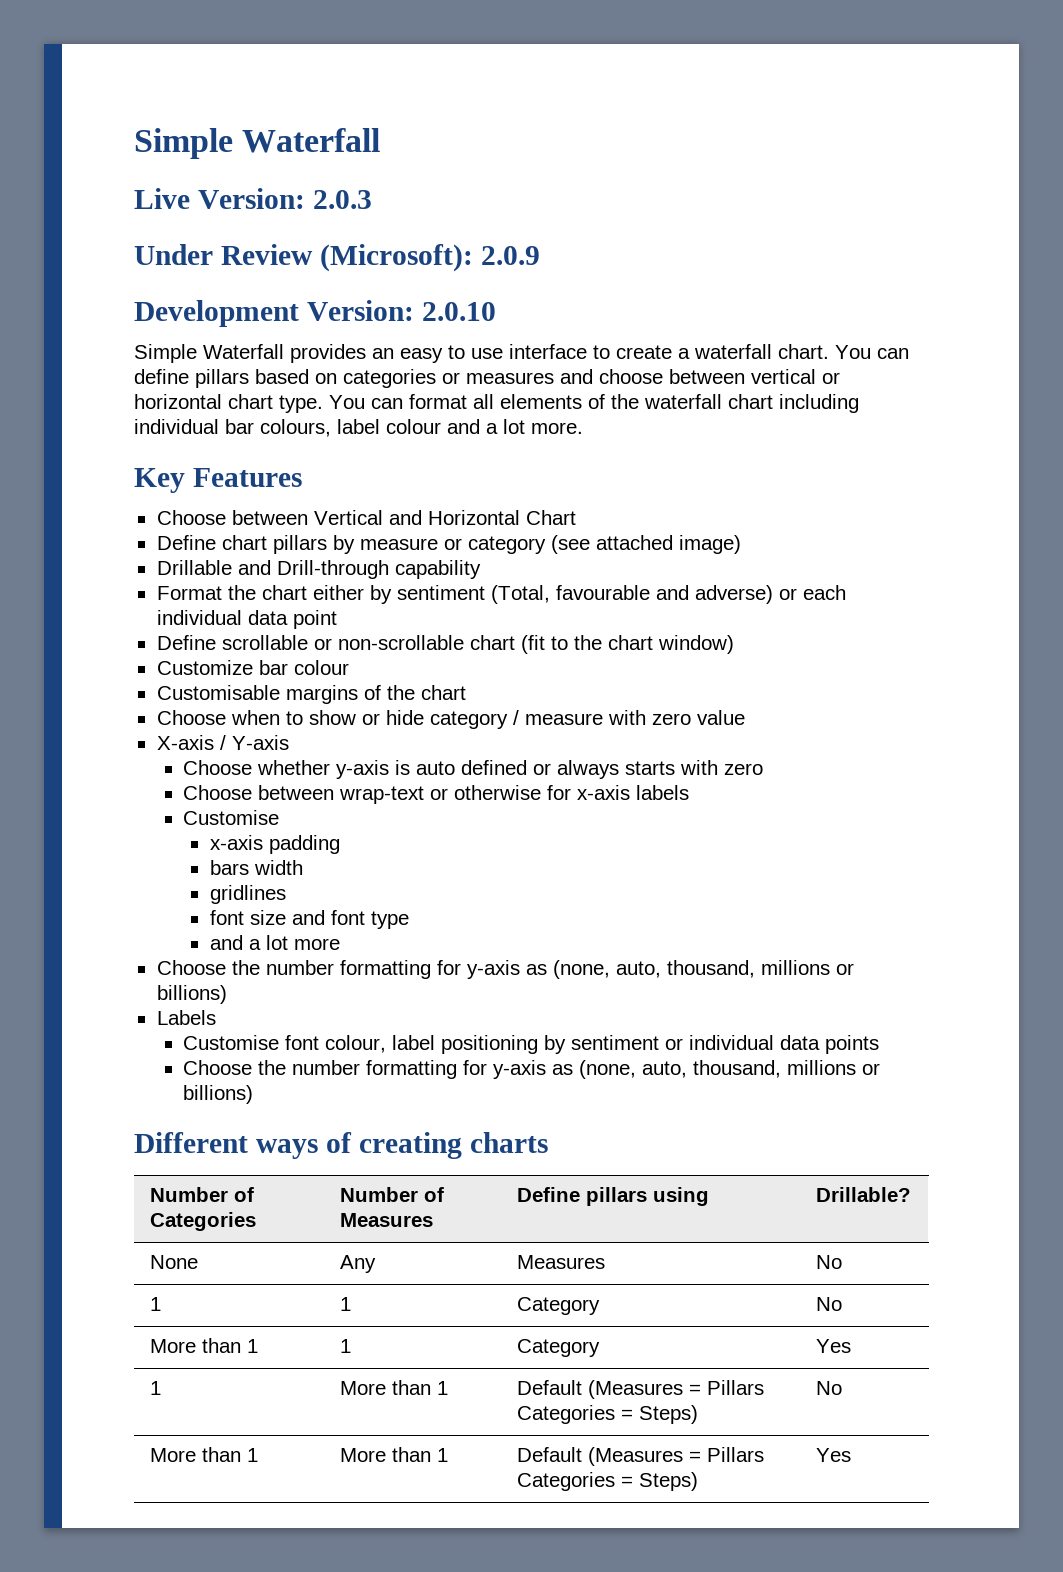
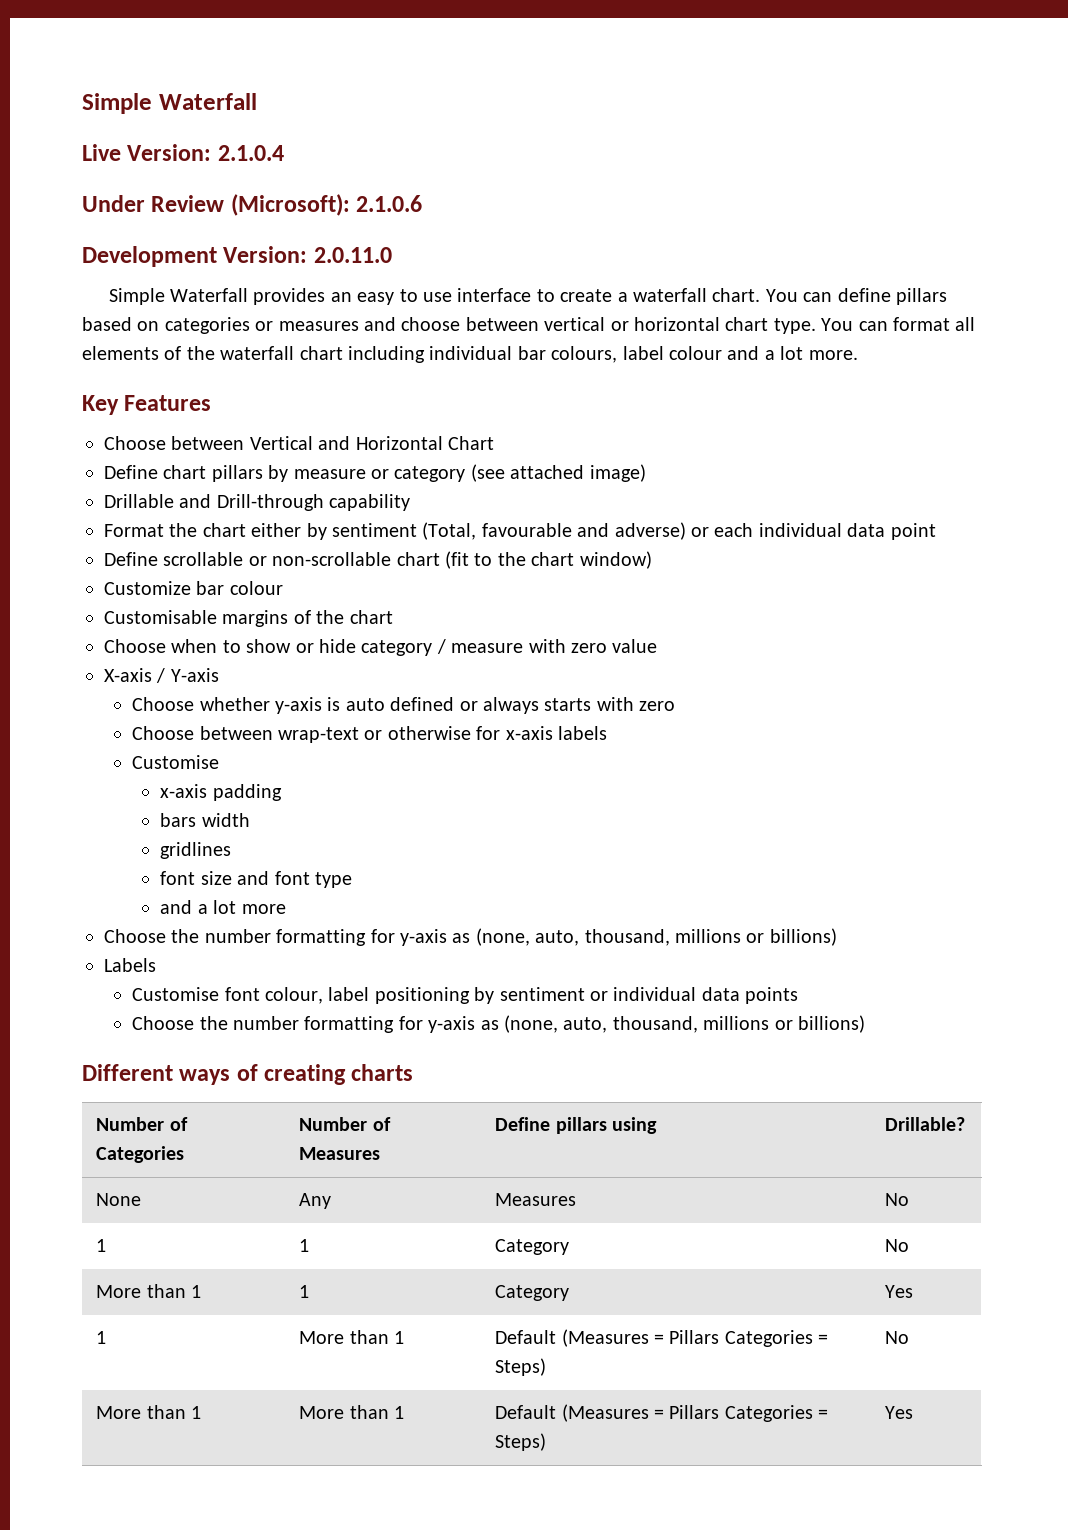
- Live Version: 2.0.3
+ Live Version: 2.1.0.4
- Under Review (Microsoft): 2.0.9
+ Under Review (Microsoft): 2.1.0.6
- Development Version: 2.0.10
+ Development Version: 2.0.11.0

